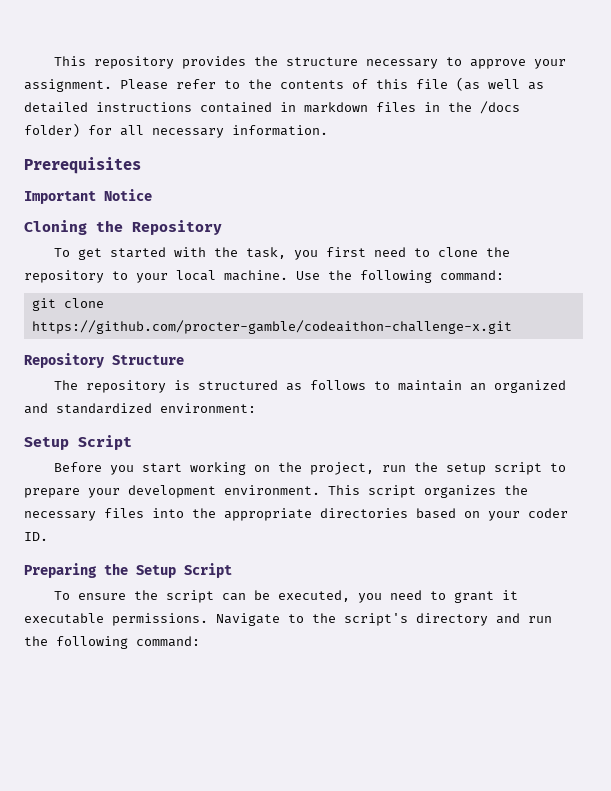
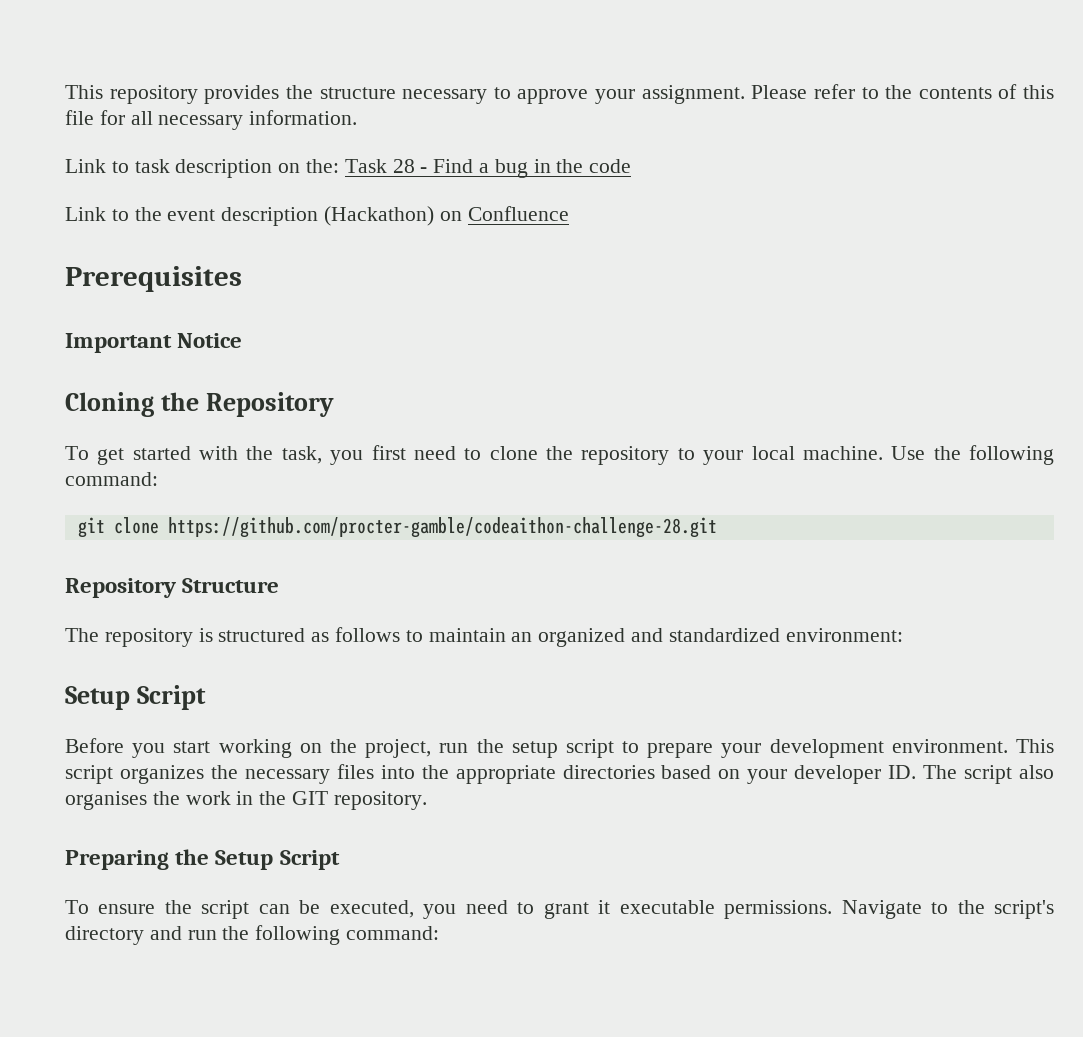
- Please refer to the contents of this file (as well as detailed instructions contained in markdown files in the /docs folder) for all necessary information.
+ Please refer to the contents of this file for all necessary information.
+ Link to task description on the: Task 28 - Find a bug in the code
+ Link to the event description (Hackathon) on Confluence
- git clone https://github.com/procter-gamble/codeaithon-challenge-x.git
+ git clone https://github.com/procter-gamble/codeaithon-challenge-28.git
- This script organizes the necessary files into the appropriate directories based on your coder ID.
+ This script organizes the necessary files into the appropriate directories based on your developer ID. The script also organises the work in the GIT repository.

